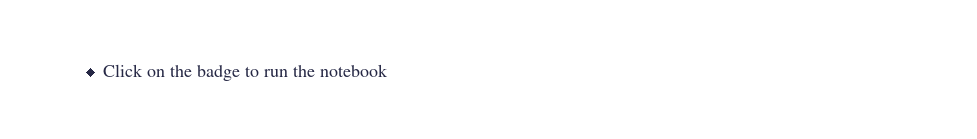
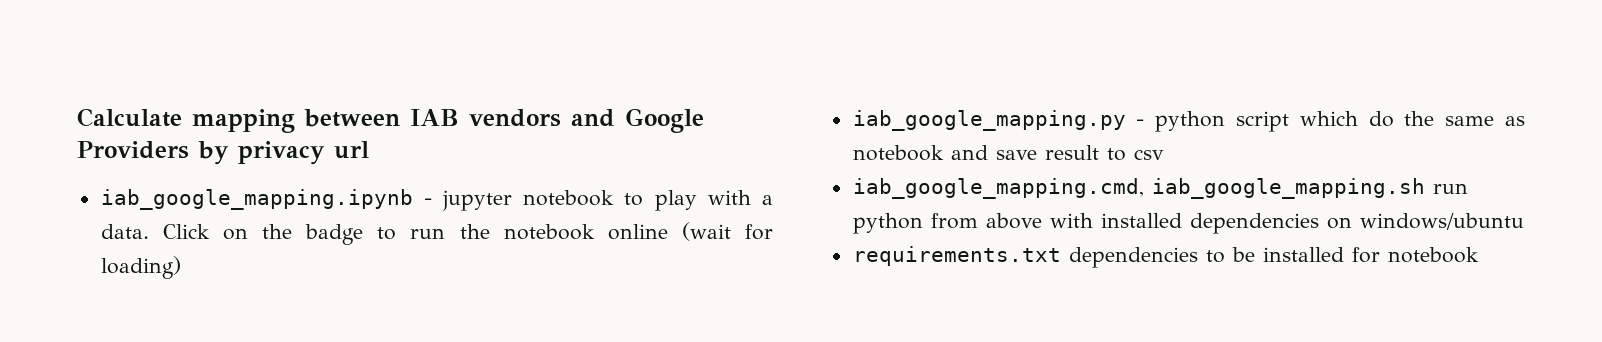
+ Calculate mapping between IAB vendors and Google Providers by privacy url
+ iab_google_mapping.ipynb - jupyter notebook to play with a data.
- Click on the badge to run the notebook
+ Click on the badge to run the notebook online (wait for loading)
+ iab_google_mapping.py - python script which do the same as notebook and save result to csv
+ iab_google_mapping.cmd, iab_google_mapping.sh run python from above with installed dependencies on windows/ubuntu
+ requirements.txt dependencies to be installed for notebook

